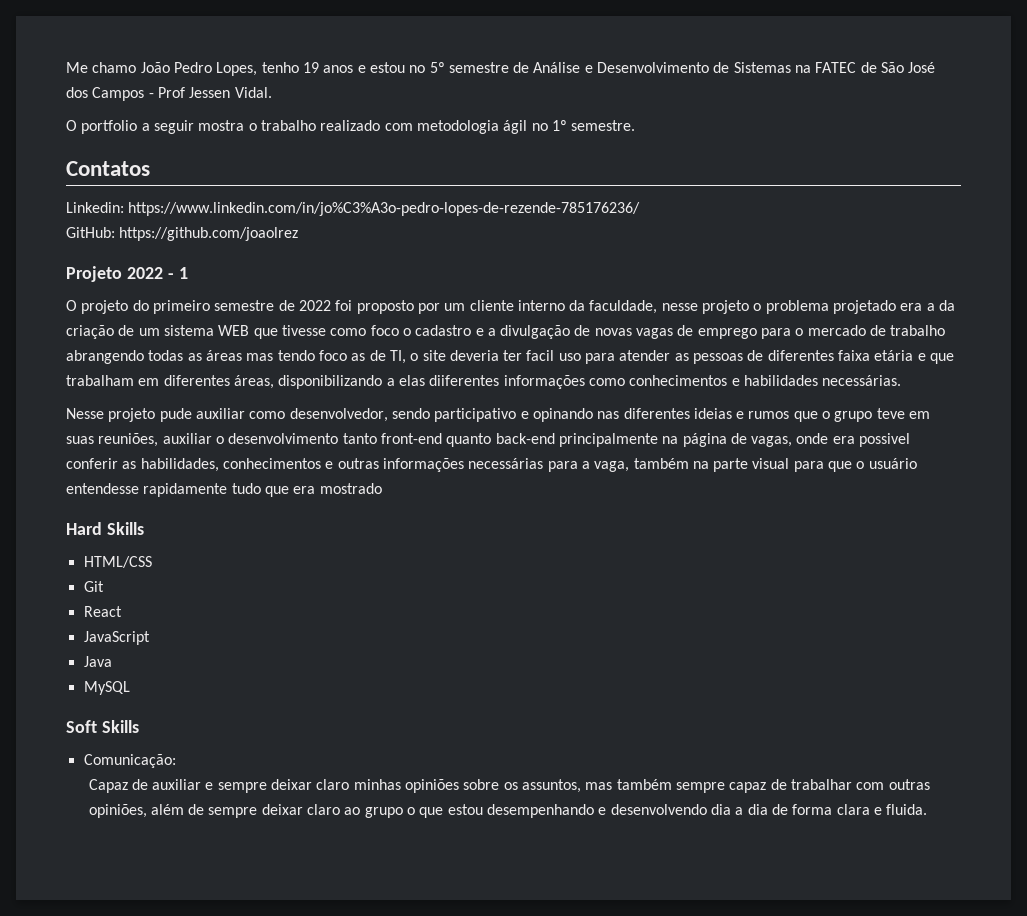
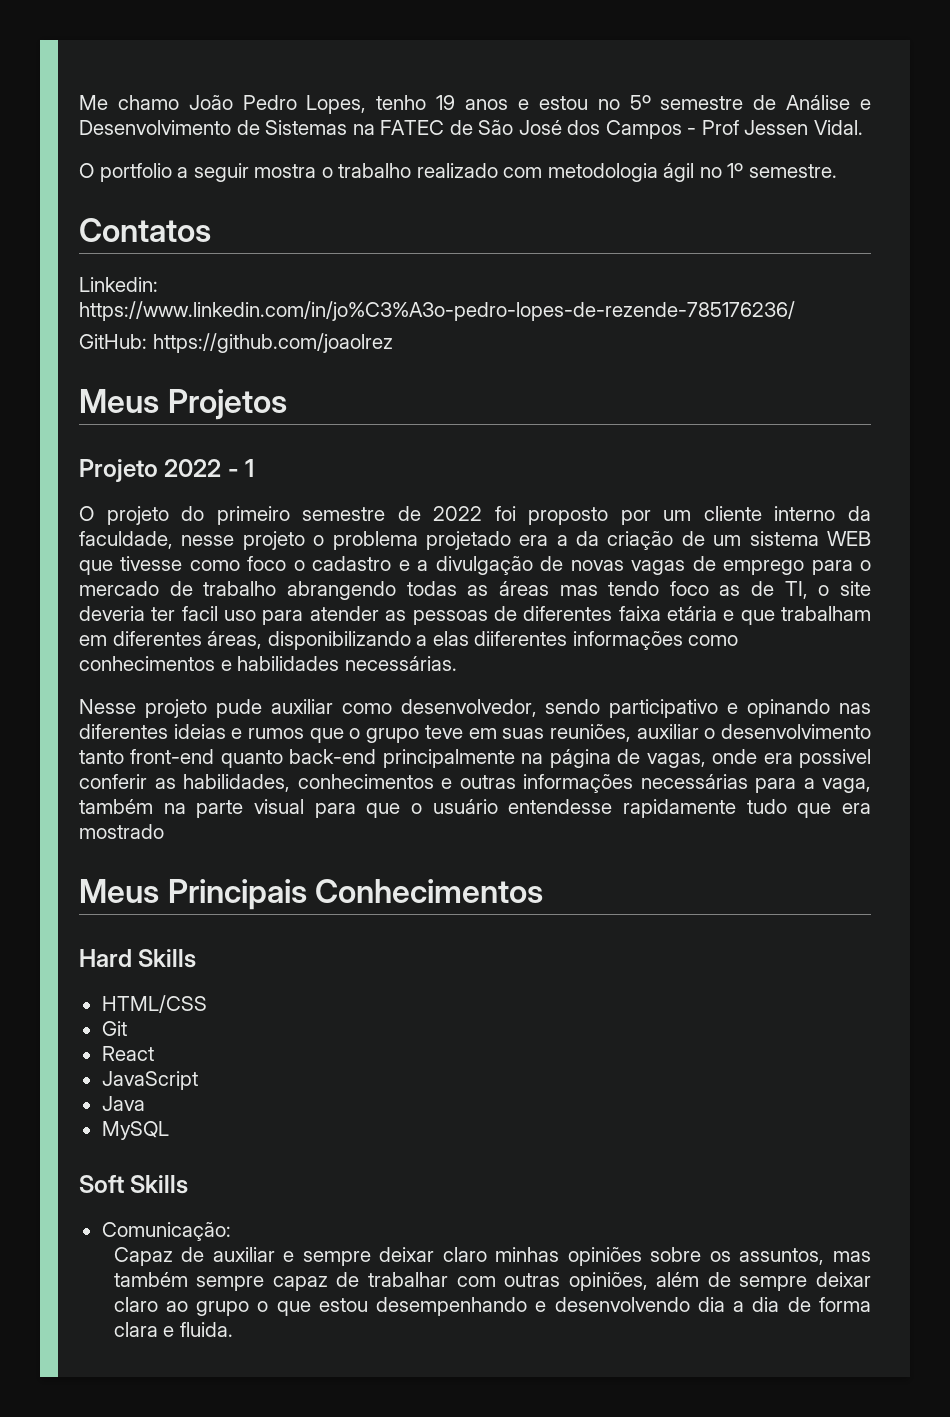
+ Meus Projetos
+ Meus Principais Conhecimentos

